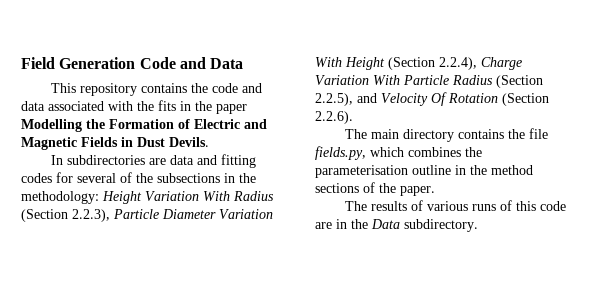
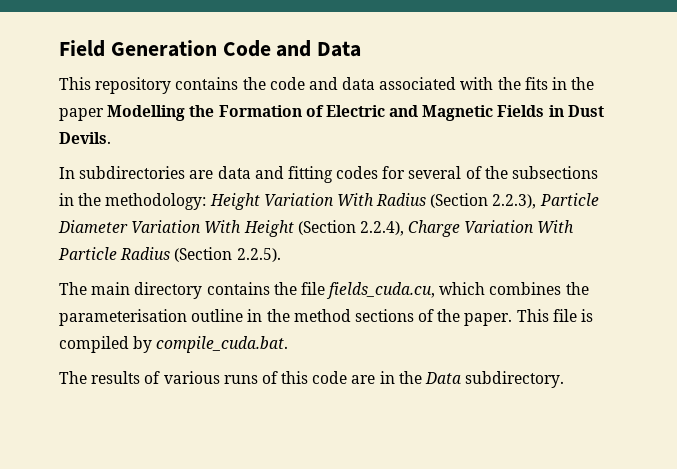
- In subdirectories are data and fitting codes for several of the subsections in the methodology: Height Variation With Radius (Section 2.2.3), Particle Diameter Variation With Height (Section 2.2.4), Charge Variation With Particle Radius (Section 2.2.5), and Velocity Of Rotation (Section 2.2.6).
+ In subdirectories are data and fitting codes for several of the subsections in the methodology: Height Variation With Radius (Section 2.2.3), Particle Diameter Variation With Height (Section 2.2.4), Charge Variation With Particle Radius (Section 2.2.5).
- The main directory contains the file fields.py, which combines the parameterisation outline in the method sections of the paper.
+ The main directory contains the file fields_cuda.cu, which combines the parameterisation outline in the method sections of the paper. This file is compiled by compile_cuda.bat.

